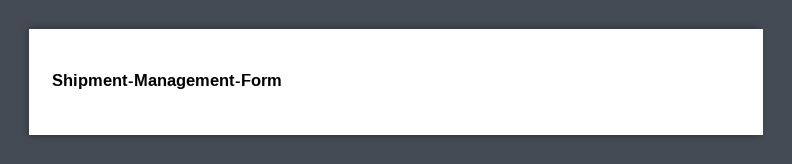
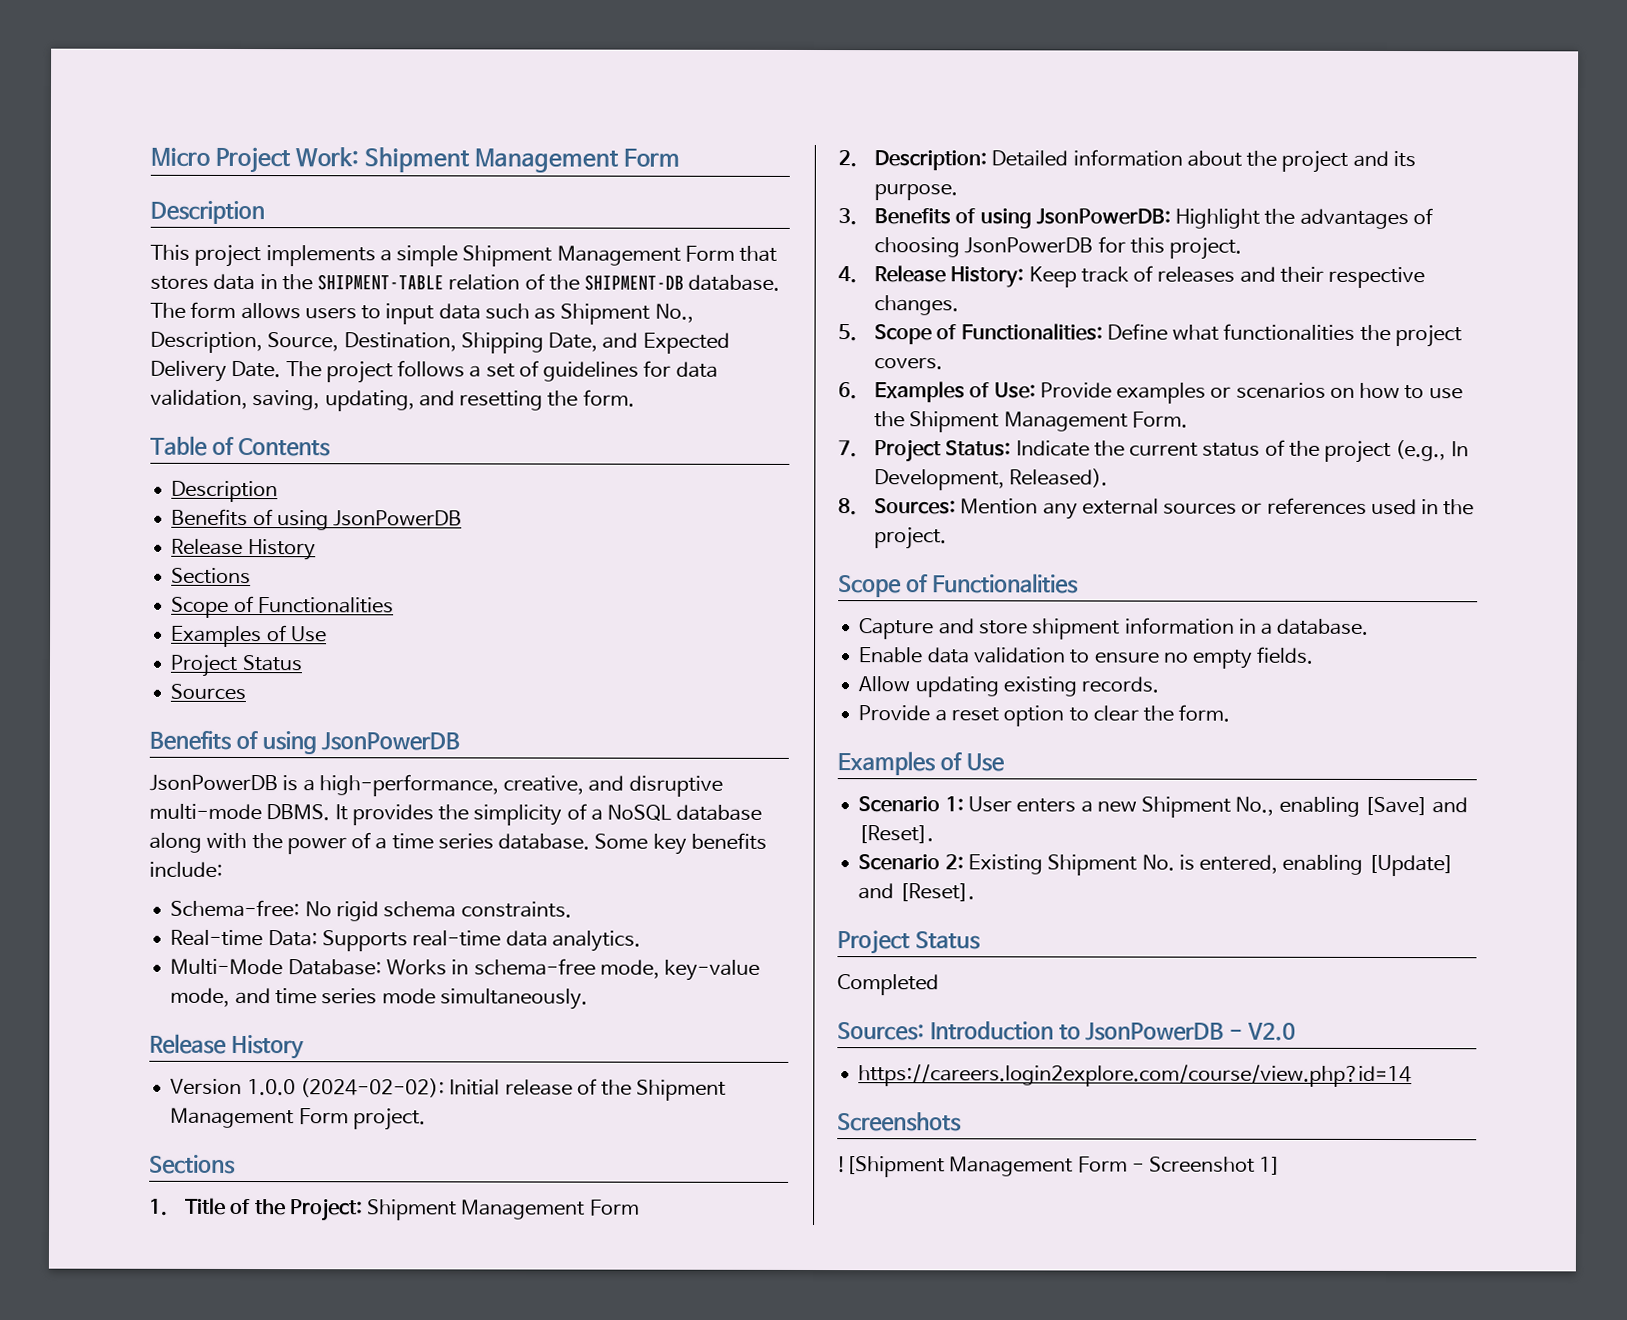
- Shipment-Management-Form
+ Micro Project Work: Shipment Management Form
+ Description
+ This project implements a simple Shipment Management Form that stores data in the SHIPMENT-TABLE relation of the SHIPMENT-DB database. The form allows users to input data such as Shipment No., Description, Source, Destination, Shipping Date, and Expected Delivery Date. The project follows a set of guidelines for data validation, saving, updating, and resetting the form.
+ Table of Contents
+ Description
+ Benefits of using JsonPowerDB
+ Release History
+ Sections
+ Scope of Functionalities
+ Examples of Use
+ Project Status
+ Sources
+ Benefits of using JsonPowerDB
+ JsonPowerDB is a high-performance, creative, and disruptive multi-mode DBMS. It provides the simplicity of a NoSQL database along with the power of a time series database. Some key benefits include:
+ Schema-free: No rigid schema constraints.
+ Real-time Data: Supports real-time data analytics.
+ Multi-Mode Database: Works in schema-free mode, key-value mode, and time series mode simultaneously.
+ Release History
+ Version 1.0.0 (2024-02-02): Initial release of the Shipment Management Form project.
+ Sections
+ 1. Title of the Project: Shipment Management Form
+ 2. Description: Detailed information about the project and its purpose.
+ 3. Benefits of using JsonPowerDB: Highlight the advantages of choosing JsonPowerDB for this project.
+ 4. Release History: Keep track of releases and their respective changes.
+ 5. Scope of Functionalities: Define what functionalities the project covers.
+ 6. Examples of Use: Provide examples or scenarios on how to use the Shipment Management Form.
+ 7. Project Status: Indicate the current status of the project (e.g., In Development, Released).
+ 8. Sources: Mention any external sources or references used in the project.
+ Scope of Functionalities
+ Capture and store shipment information in a database.
+ Enable data validation to ensure no empty fields.
+ Allow updating existing records.
+ Provide a reset option to clear the form.
+ Examples of Use
+ Scenario 1: User enters a new Shipment No., enabling [Save] and [Reset].
+ Scenario 2: Existing Shipment No. is entered, enabling [Update] and [Reset].
+ Project Status
+ Completed
+ Sources: Introduction to JsonPowerDB - V2.0
+ https://careers.login2explore.com/course/view.php?id=14
+ Screenshots
+ ![Shipment Management Form - Screenshot 1]

